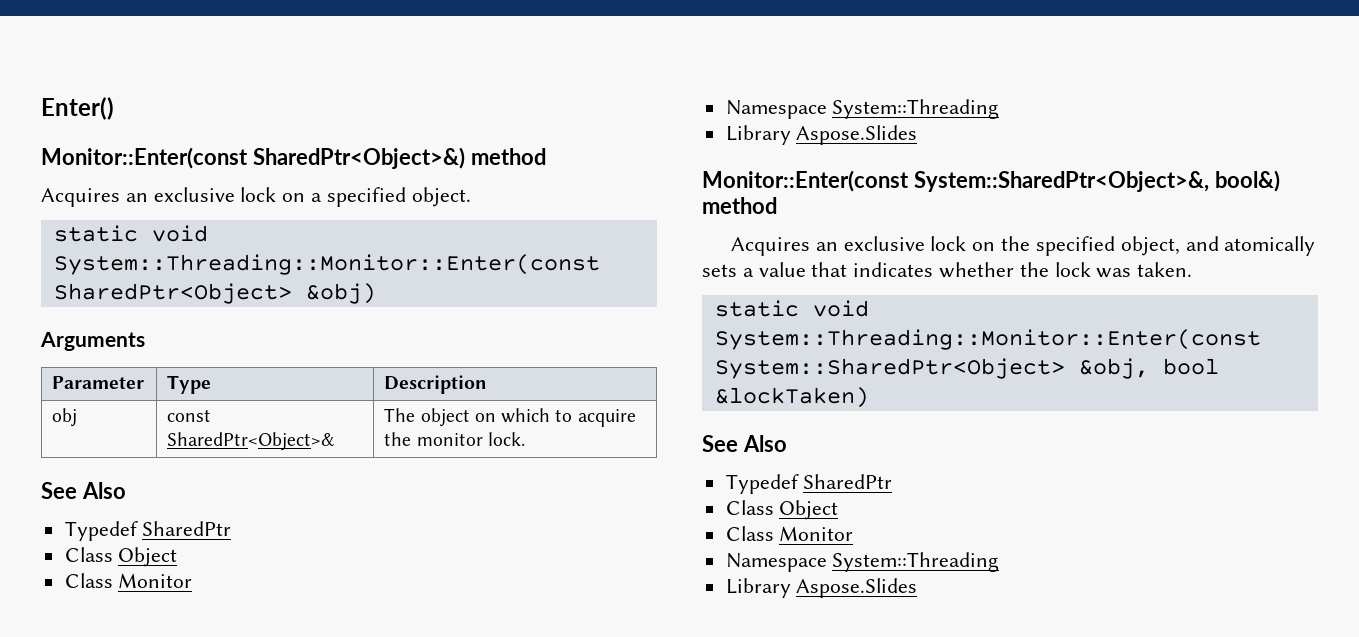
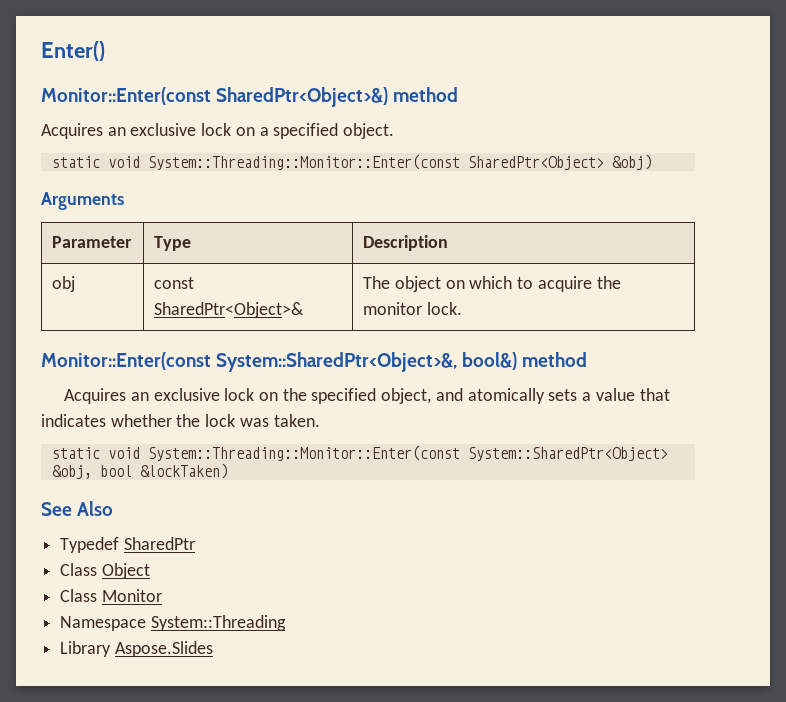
  obj | const SharedPtr<Object>& | The object on which to acquire the monitor lock.
- See Also
- Typedef SharedPtr
- Class Object
- Class Monitor
- Namespace System::Threading
- Library Aspose.Slides

